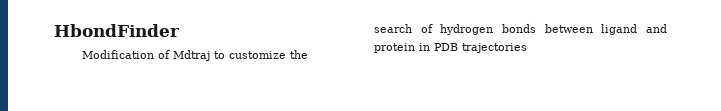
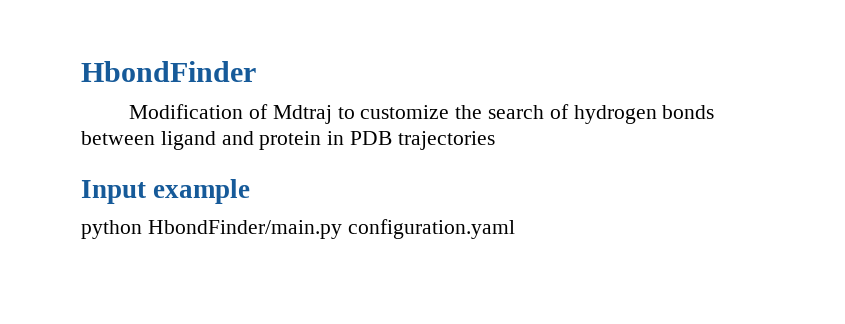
+ Input example
+ python HbondFinder/main.py configuration.yaml

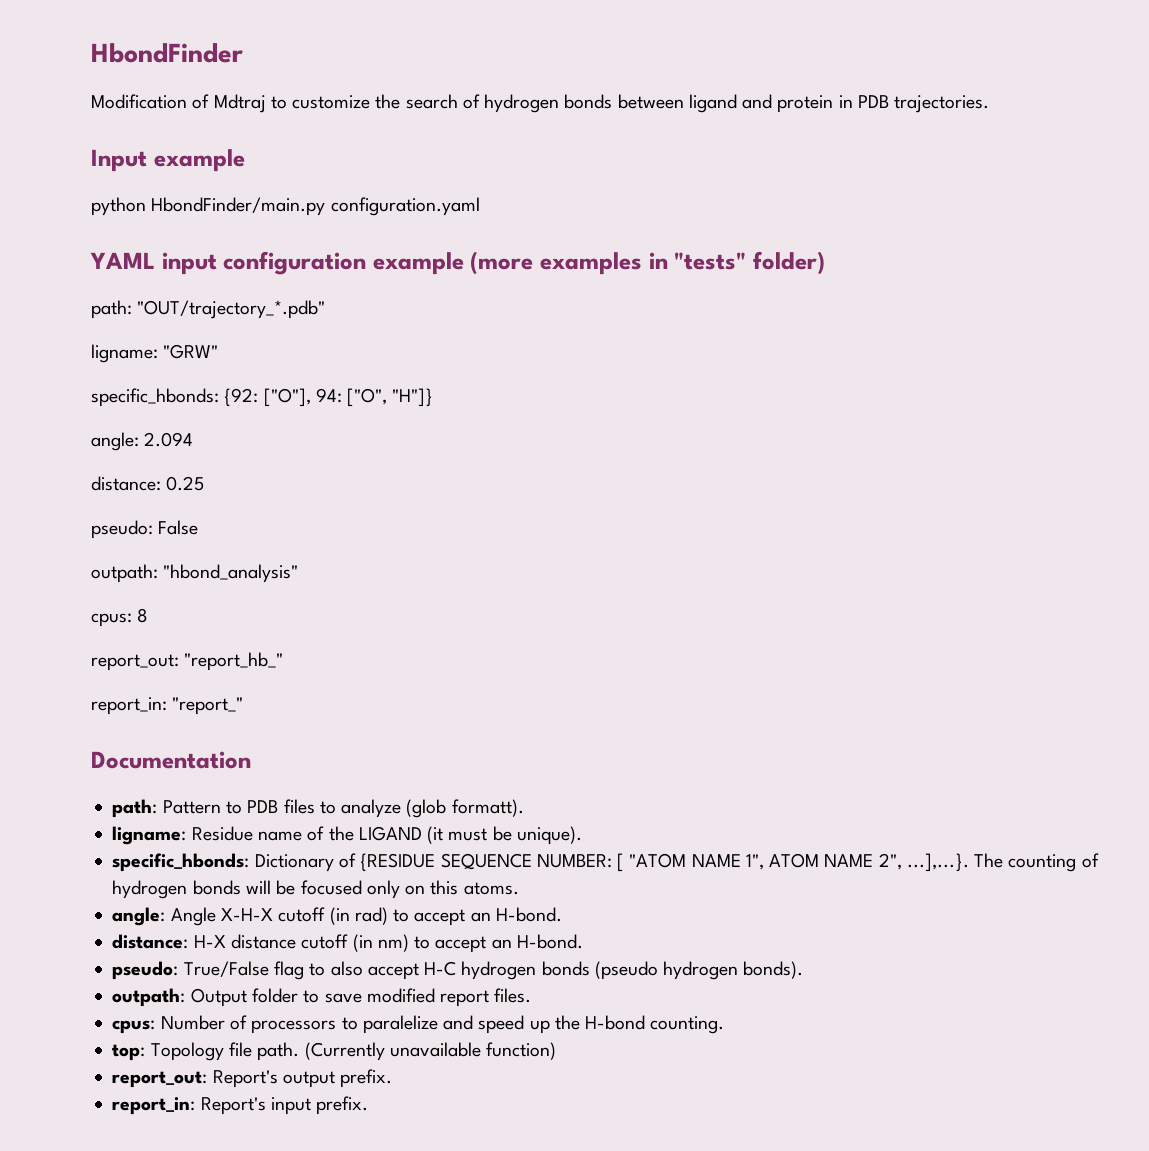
- Modification of Mdtraj to customize the search of hydrogen bonds between ligand and protein in PDB trajectories
+ Modification of Mdtraj to customize the search of hydrogen bonds between ligand and protein in PDB trajectories.
+ YAML input configuration example (more examples in "tests" folder)
+ path: "OUT/trajectory_*.pdb"
+ ligname: "GRW"
+ specific_hbonds: {92: ["O"], 94: ["O", "H"]}
+ angle: 2.094
+ distance: 0.25
+ pseudo: False
+ outpath: "hbond_analysis"
+ cpus: 8
+ report_out: "report_hb_"
+ report_in: "report_"
+ Documentation
+ path: Pattern to PDB files to analyze (glob formatt).
+ ligname: Residue name of the LIGAND (it must be unique).
+ specific_hbonds: Dictionary of {RESIDUE SEQUENCE NUMBER: [ "ATOM NAME 1", ATOM NAME 2", ...],...}. The counting of hydrogen bonds will be focused only on this atoms.
+ angle: Angle X-H-X cutoff (in rad) to accept an H-bond.
+ distance: H-X distance cutoff (in nm) to accept an H-bond.
+ pseudo: True/False flag to also accept H-C hydrogen bonds (pseudo hydrogen bonds).
+ outpath: Output folder to save modified report files.
+ cpus: Number of processors to paralelize and speed up the H-bond counting.
+ top: Topology file path. (Currently unavailable function)
+ report_out: Report's output prefix.
+ report_in: Report's input prefix.

